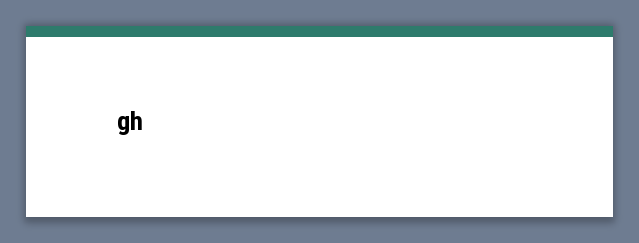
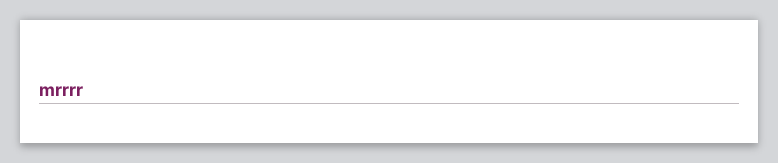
- gh
+ mrrrr

